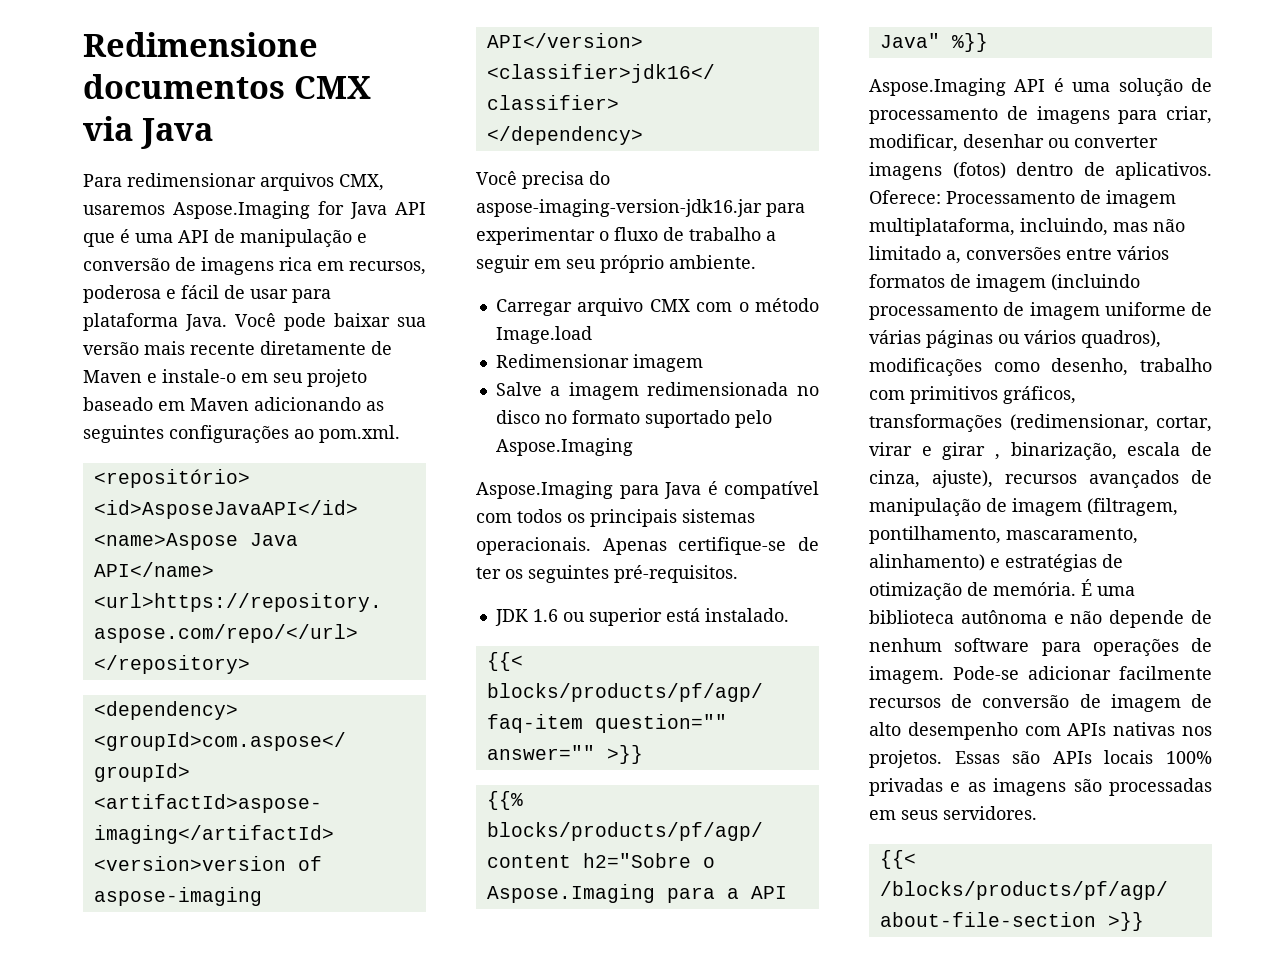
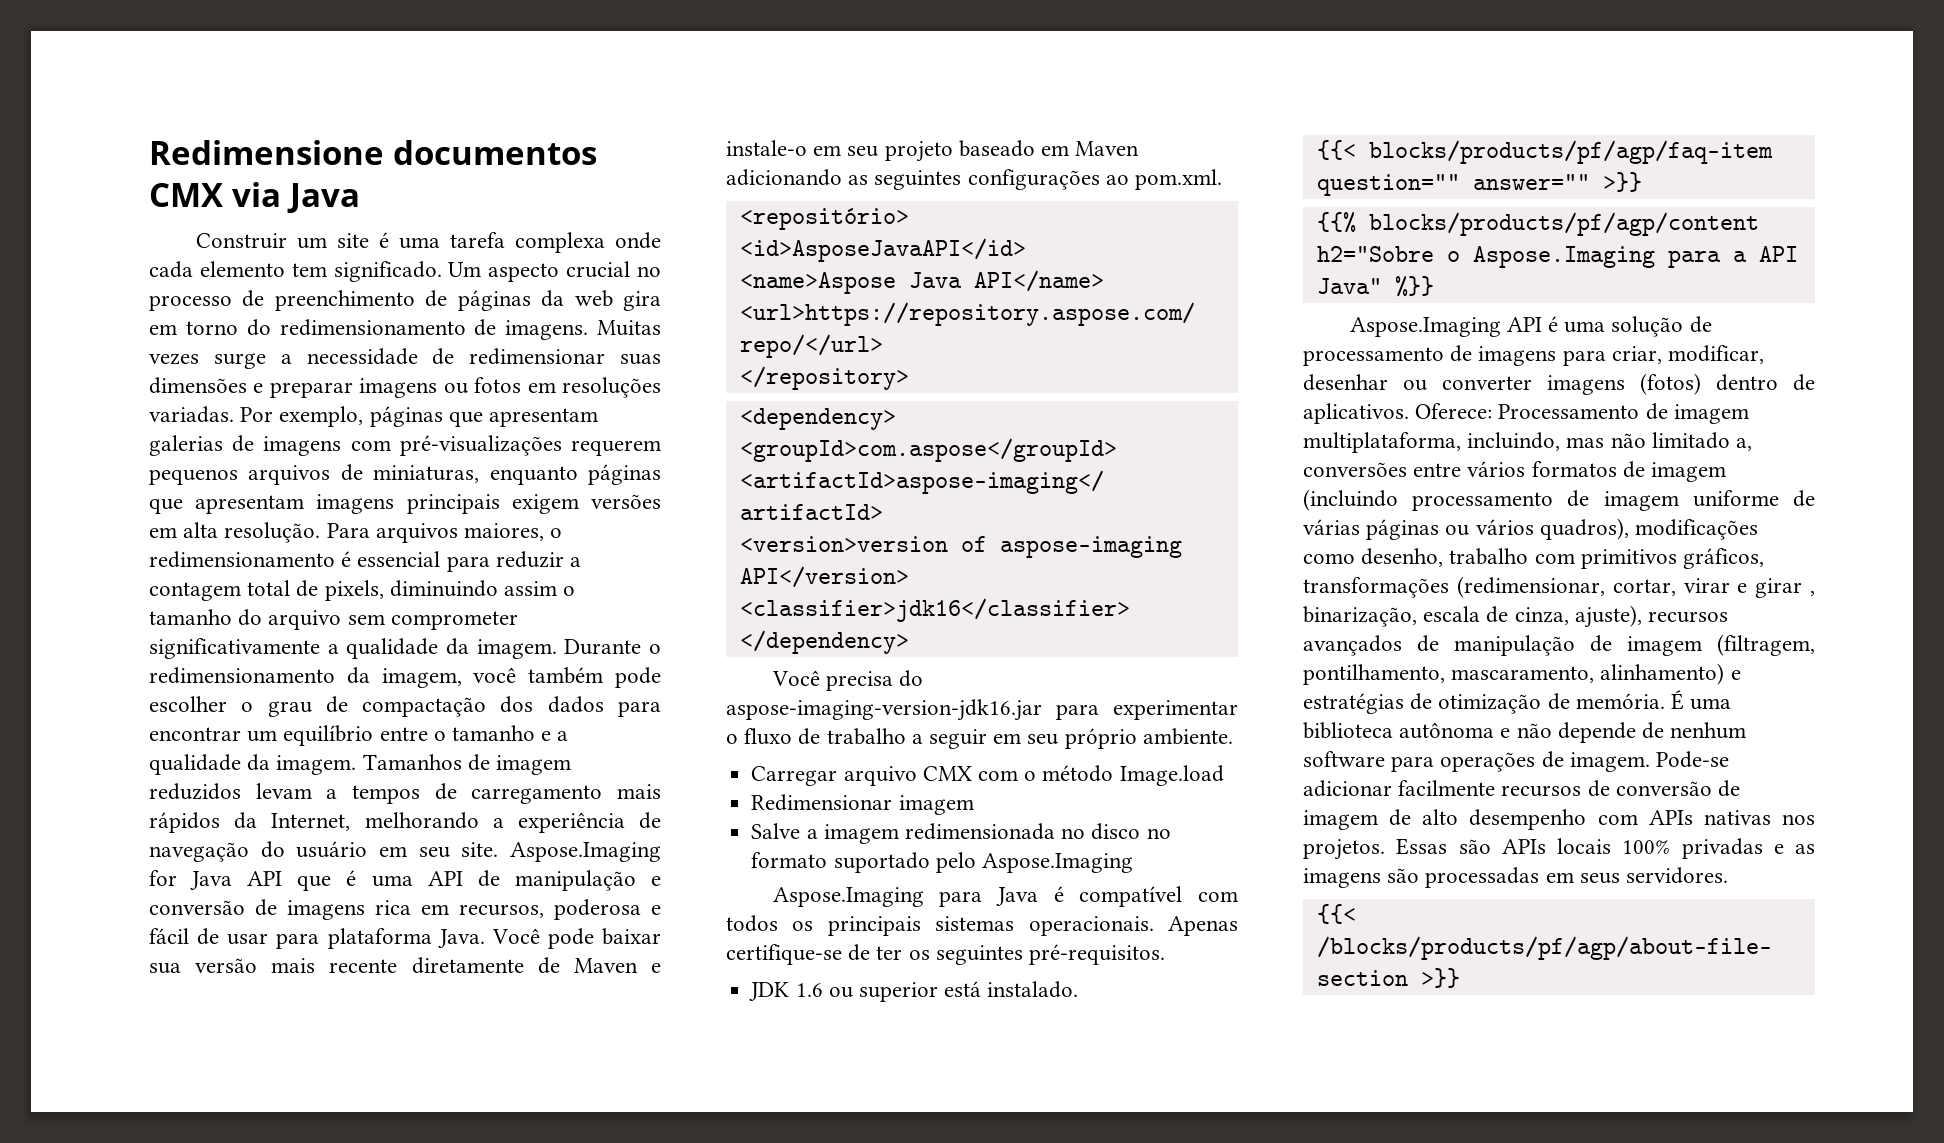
- Para redimensionar arquivos CMX, usaremos Aspose.Imaging for Java API que é uma API de manipulação e conversão de imagens rica em recursos, poderosa e fácil de usar para plataforma Java.
+ Construir um site é uma tarefa complexa onde cada elemento tem significado. Um aspecto crucial no processo de preenchimento de páginas da web gira em torno do redimensionamento de imagens. Muitas vezes surge a necessidade de redimensionar suas dimensões e preparar imagens ou fotos em resoluções variadas. Por exemplo, páginas que apresentam galerias de imagens com pré-visualizações requerem pequenos arquivos de miniaturas, enquanto páginas que apresentam imagens principais exigem versões em alta resolução. Para arquivos maiores, o redimensionamento é essencial para reduzir a contagem total de pixels, diminuindo assim o tamanho do arquivo sem comprometer significativamente a qualidade da imagem. Durante o redimensionamento da imagem, você também pode escolher o grau de compactação dos dados para encontrar um equilíbrio entre o tamanho e a qualidade da imagem. Tamanhos de imagem reduzidos levam a tempos de carregamento mais rápidos da Internet, melhorando a experiência de navegação do usuário em seu site. Aspose.Imaging for Java API que é uma API de manipulação e conversão de imagens rica em recursos, poderosa e fácil de usar para plataforma Java.

